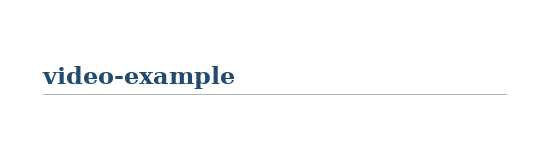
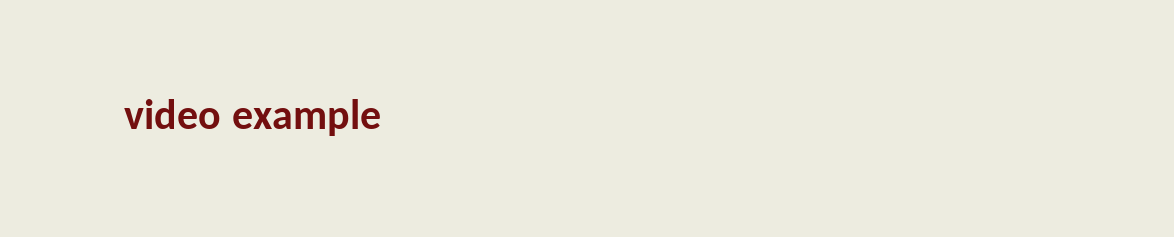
- video-example
+ video example

